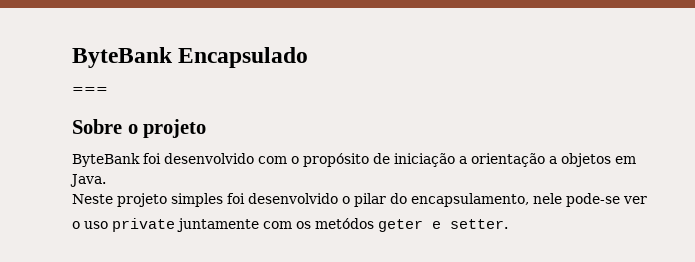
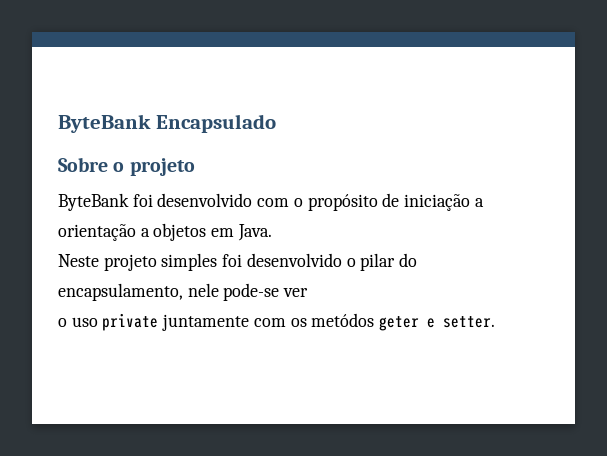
- ===

